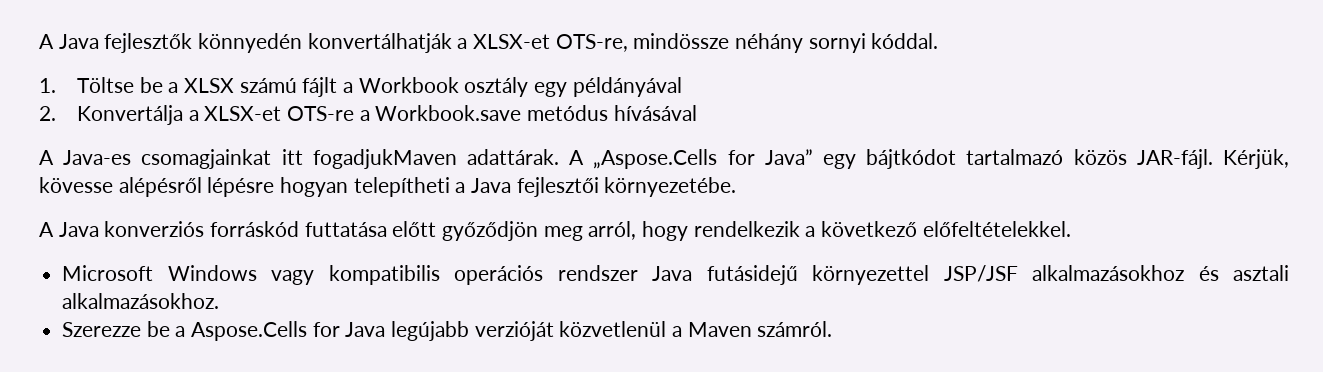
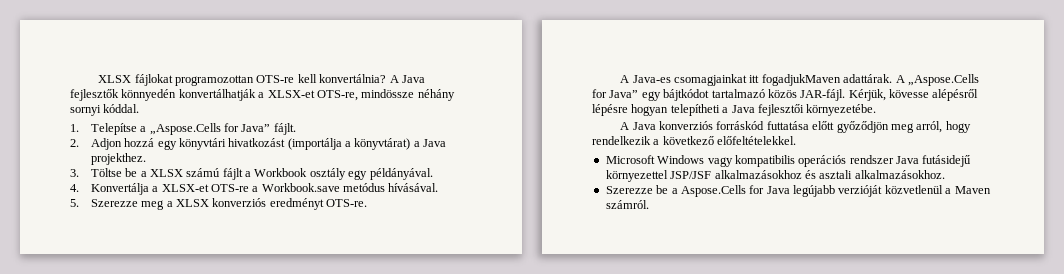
+ XLSX fájlokat programozottan OTS-re kell konvertálnia?
- 1. Töltse be a XLSX számú fájlt a Workbook osztály egy példányával
- 2. Konvertálja a XLSX-et OTS-re a Workbook.save metódus hívásával
+ 1. Telepítse a „Aspose.Cells for Java” fájlt.
+ 2. Adjon hozzá egy könyvtári hivatkozást (importálja a könyvtárat) a Java projekthez.
+ 3. Töltse be a XLSX számú fájlt a Workbook osztály egy példányával.
+ 4. Konvertálja a XLSX-et OTS-re a Workbook.save metódus hívásával.
+ 5. Szerezze meg a XLSX konverziós eredményt OTS-re.

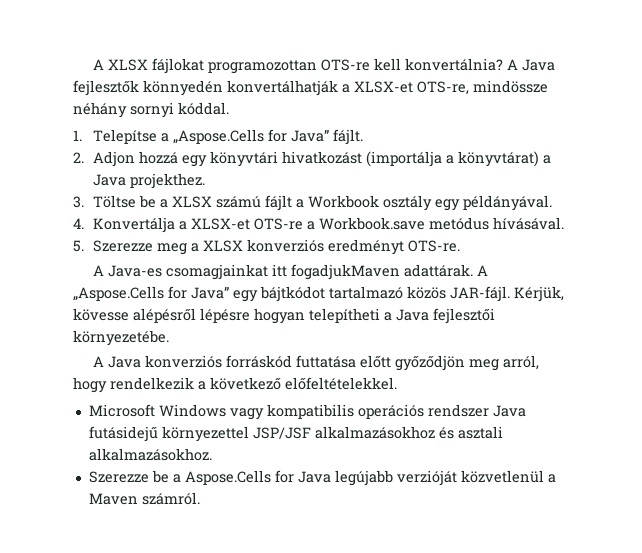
- XLSX fájlokat programozottan OTS-re kell konvertálnia?
+ A XLSX fájlokat programozottan OTS-re kell konvertálnia?

